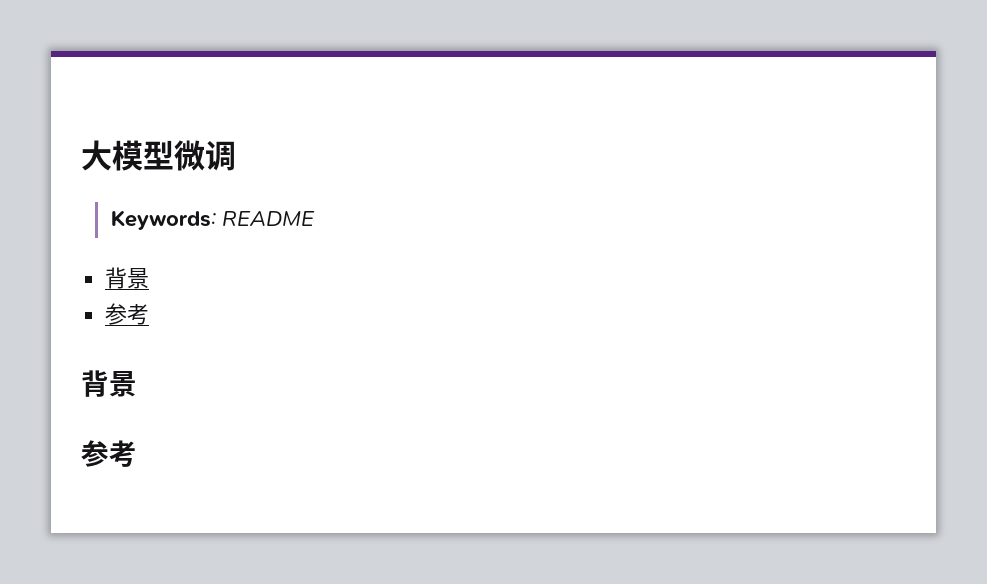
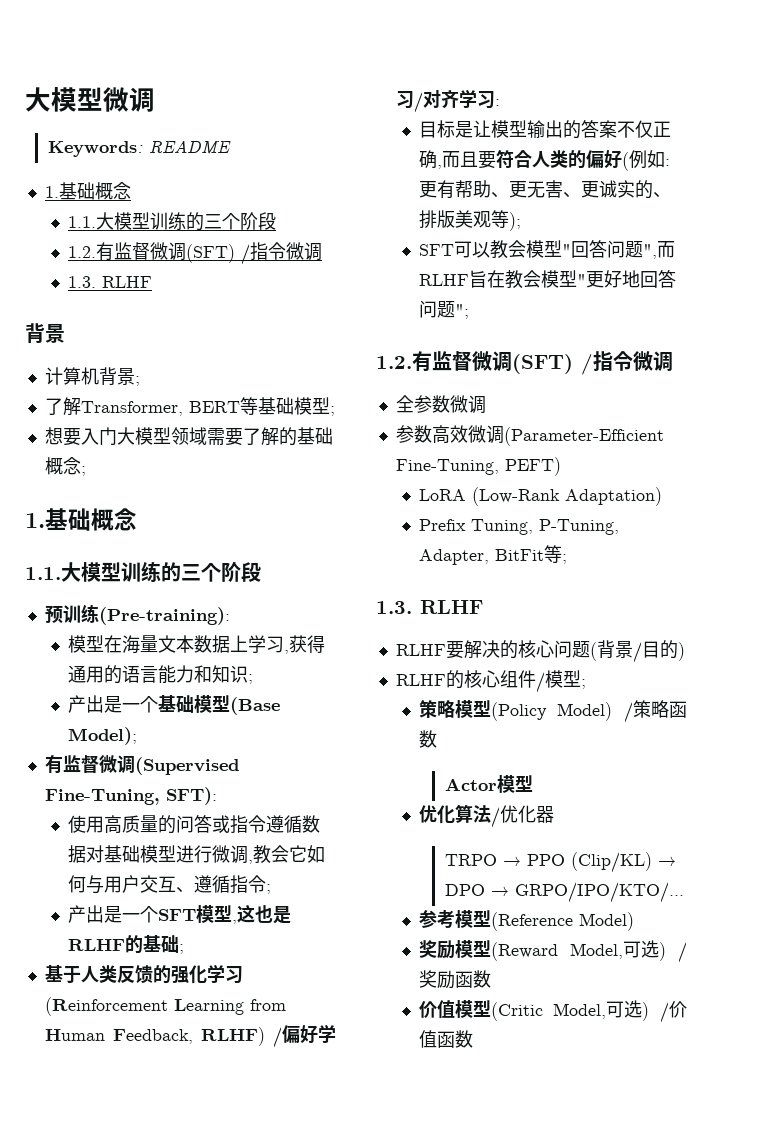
  Keywords: README
+ 1.基础概念
+ 1.1.大模型训练的三个阶段
+ 1.2.有监督微调(SFT) /指令微调
+ 1.3. RLHF
  背景
- 参考
- 背景
- 参考
+ 计算机背景;
+ 了解Transformer, BERT等基础模型;
+ 想要入门大模型领域需要了解的基础概念;
+ 1.基础概念
+ 1.1.大模型训练的三个阶段
+ 预训练(Pre-training):
+ 模型在海量文本数据上学习,获得通用的语言能力和知识;
+ 产出是一个基础模型(Base Model);
+ 有监督微调(Supervised Fine-Tuning, SFT):
+ 使用高质量的问答或指令遵循数据对基础模型进行微调,教会它如何与用户交互、遵循指令;
+ 产出是一个SFT模型,这也是RLHF的基础;
+ 基于人类反馈的强化学习(Reinforcement Learning from Human Feedback, RLHF) /偏好学习/对齐学习:
+ 目标是让模型输出的答案不仅正确,而且要符合人类的偏好(例如:更有帮助、更无害、更诚实的、排版美观等);
+ SFT可以教会模型"回答问题",而RLHF旨在教会模型"更好地回答问题";
+ 1.2.有监督微调(SFT) /指令微调
+ 全参数微调
+ 参数高效微调(Parameter-Efficient Fine-Tuning, PEFT)
+ LoRA (Low-Rank Adaptation)
+ Prefix Tuning, P-Tuning, Adapter, BitFit等;
+ 1.3. RLHF
+ RLHF要解决的核心问题(背景/目的)
+ RLHF的核心组件/模型;
+ 策略模型(Policy Model) /策略函数
+ Actor模型
+ 优化算法/优化器
+ TRPO → PPO (Clip/KL) → DPO → GRPO/IPO/KTO/...
+ 参考模型(Reference Model)
+ 奖励模型(Reward Model,可选) /奖励函数
+ 价值模型(Critic Model,可选) /价值函数

